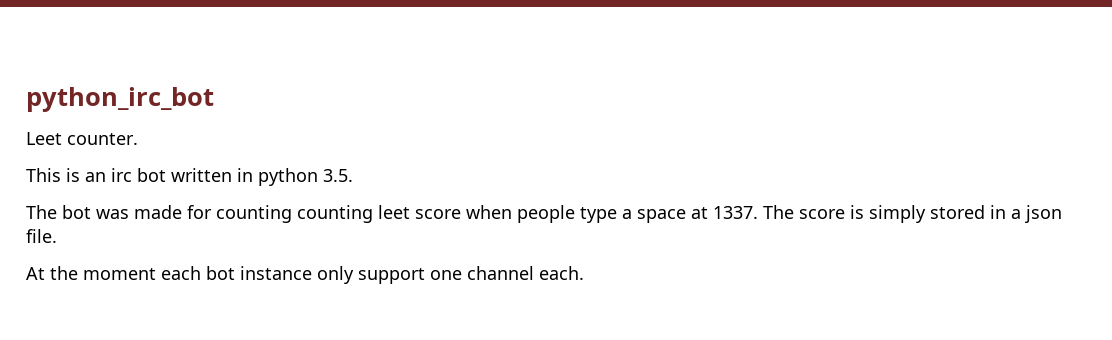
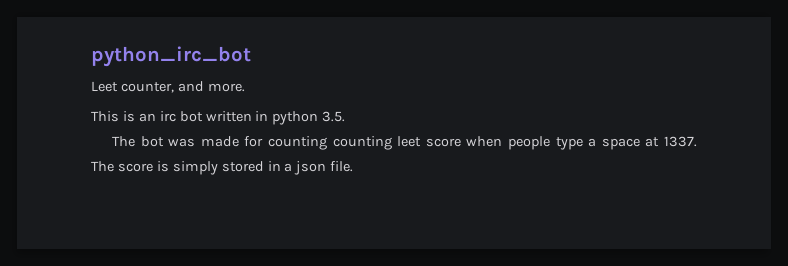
- Leet counter.
+ Leet counter, and more.
- At the moment each bot instance only support one channel each.

